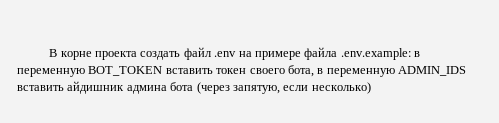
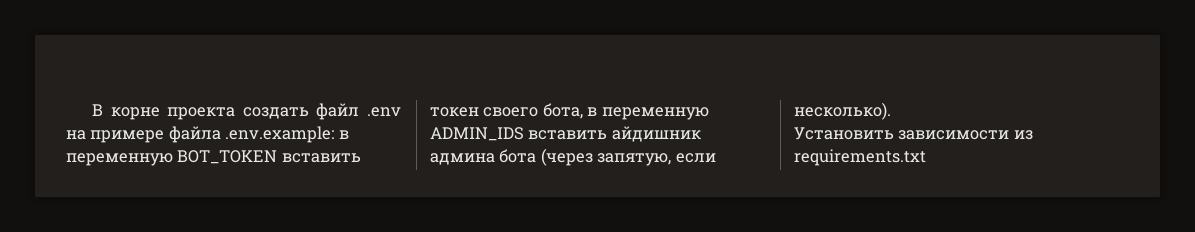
- В корне проекта создать файл .env на примере файла .env.example: в переменную BOT_TOKEN вставить токен своего бота, в переменную ADMIN_IDS вставить айдишник админа бота (через запятую, если несколько)
+ В корне проекта создать файл .env на примере файла .env.example: в переменную BOT_TOKEN вставить токен своего бота, в переменную ADMIN_IDS вставить айдишник админа бота (через запятую, если несколько).
+ Установить зависимости из requirements.txt

